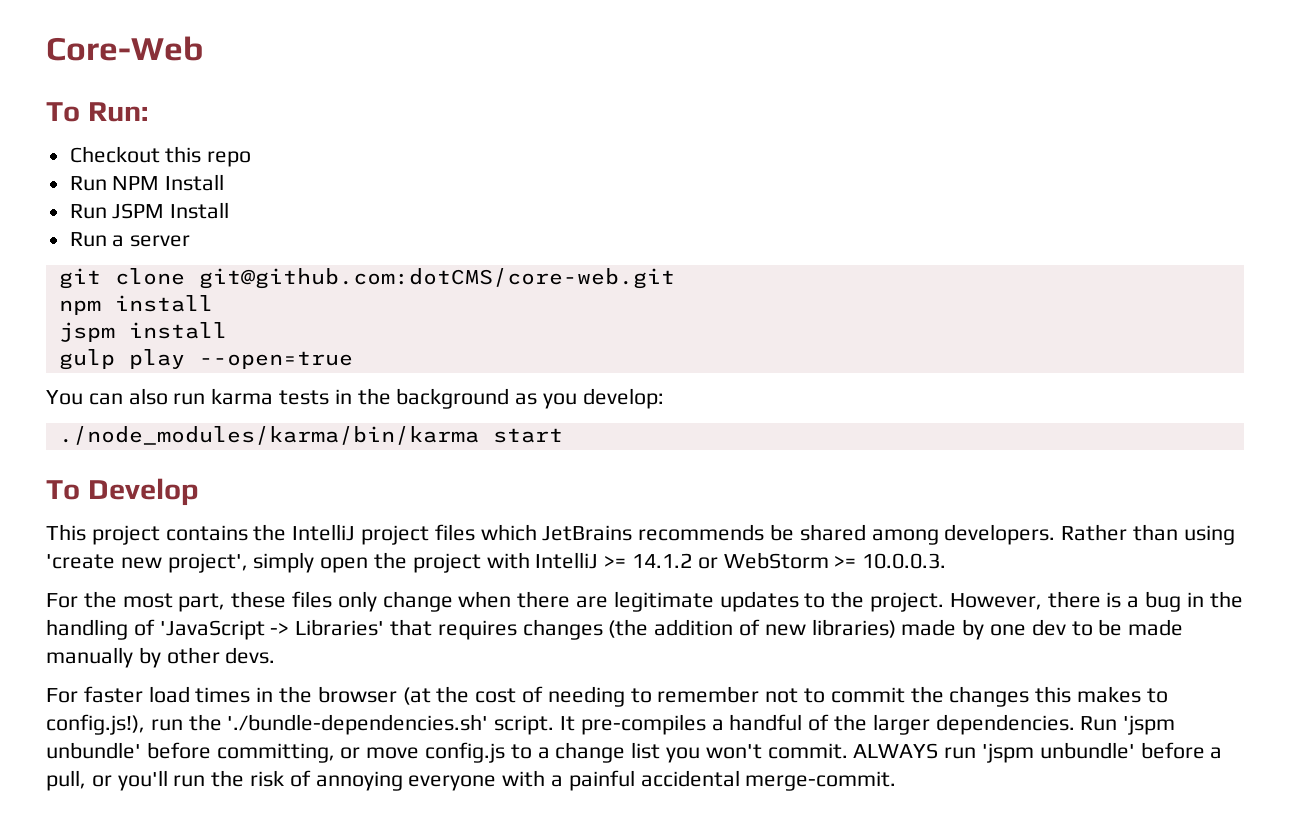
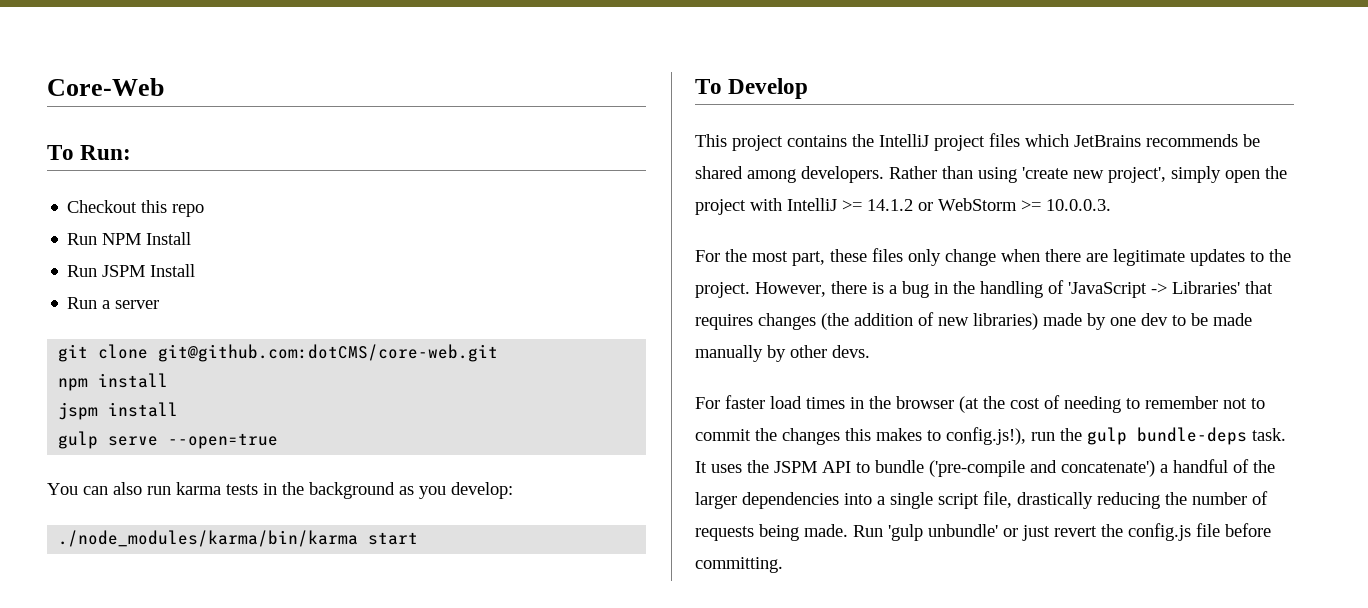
- gulp play --open=true
+ gulp serve --open=true
- For faster load times in the browser (at the cost of needing to remember not to commit the changes this makes to config.js!), run the './bundle-dependencies.sh' script. It pre-compiles a handful of the larger dependencies. Run 'jspm unbundle' before committing, or move config.js to a change list you won't commit. ALWAYS run 'jspm unbundle' before a pull, or you'll run the risk of annoying everyone with a painful accidental merge-commit.
+ For faster load times in the browser (at the cost of needing to remember not to commit the changes this makes to config.js!), run the gulp bundle-deps task. It uses the JSPM API to bundle ('pre-compile and concatenate') a handful of the larger dependencies into a single script file, drastically reducing the number of requests being made. Run 'gulp unbundle' or just revert the config.js file before committing.

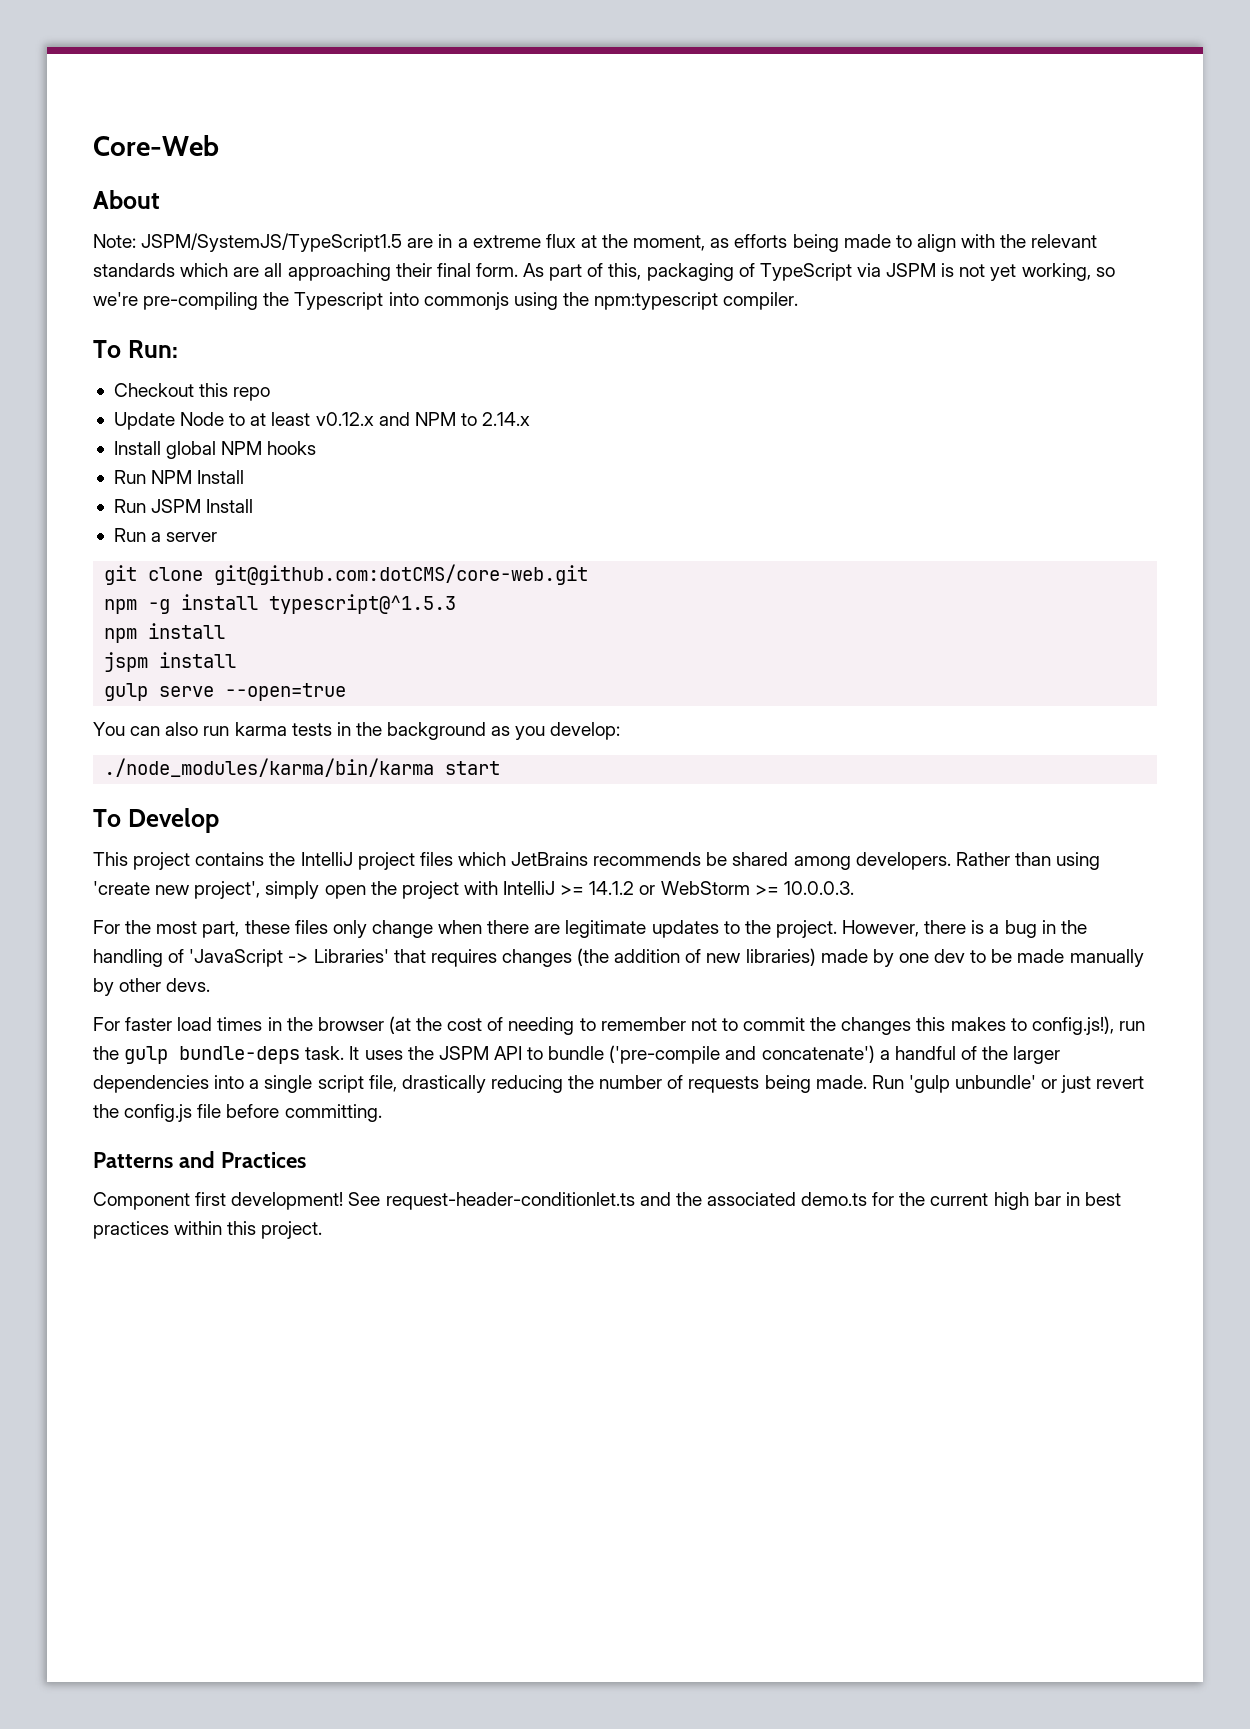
+ About
+ Note: JSPM/SystemJS/TypeScript1.5 are in a extreme flux at the moment, as efforts being made to align with the relevant standards which are all approaching their final form. As part of this, packaging of TypeScript via JSPM is not yet working, so we're pre-compiling the Typescript into commonjs using the npm:typescript compiler.
+ Update Node to at least v0.12.x and NPM to 2.14.x
+ Install global NPM hooks
+ npm -g install typescript@^1.5.3
+ Patterns and Practices
+ Component first development! See request-header-conditionlet.ts and the associated demo.ts for the current high bar in best practices within this project.

